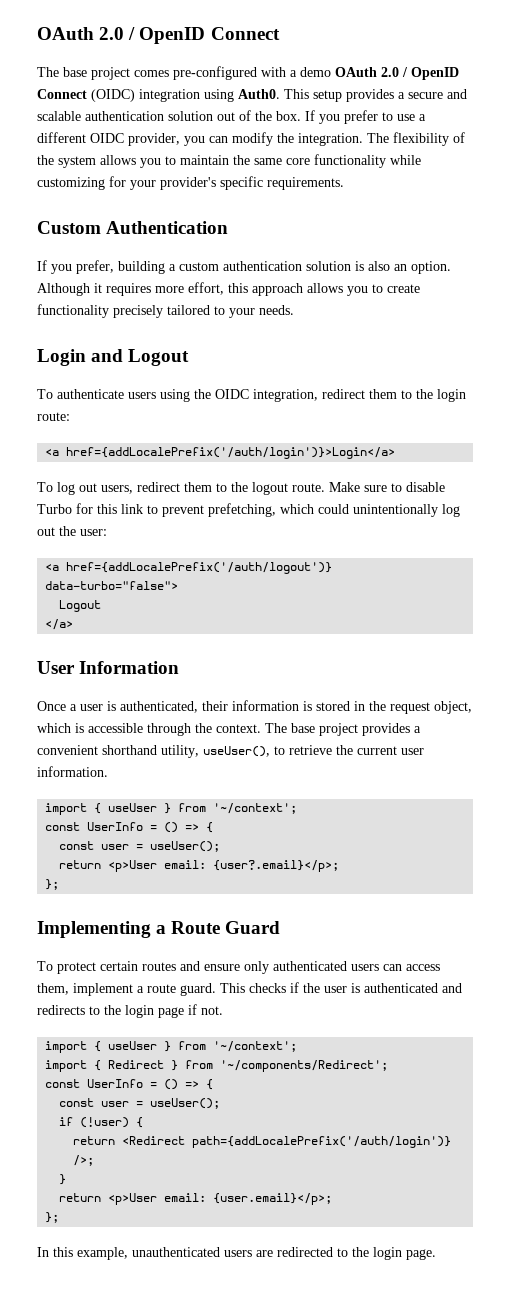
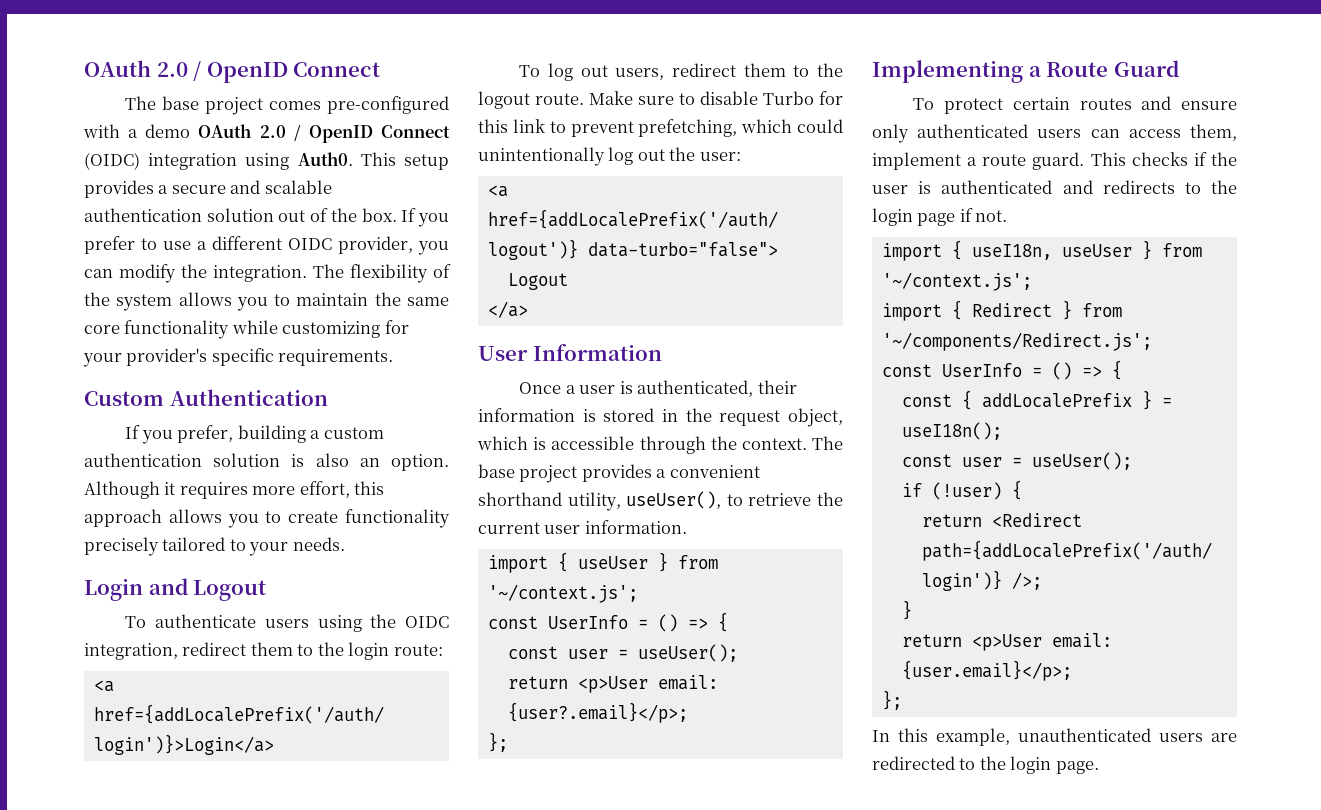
  The base project provides a convenient shorthand utility, useUser(), to retrieve the current user information.
- import { useUser } from '~/context';
+ import { useUser } from '~/context.js';
  This checks if the user is authenticated and redirects to the login page if not.
- import { useUser } from '~/context';
+ import { useI18n, useUser } from '~/context.js';
- import { Redirect } from '~/components/Redirect';
+ import { Redirect } from '~/components/Redirect.js';
  const UserInfo = () => {
+ const { addLocalePrefix } = useI18n();

